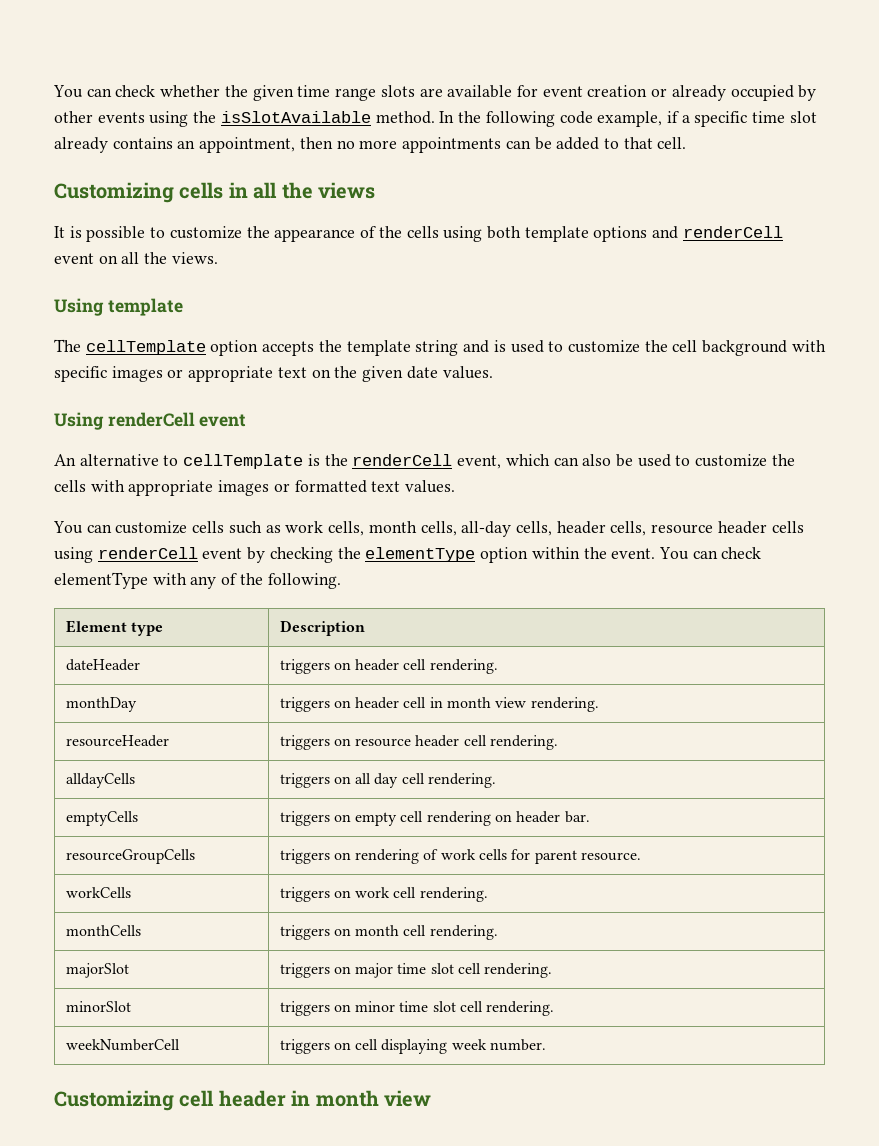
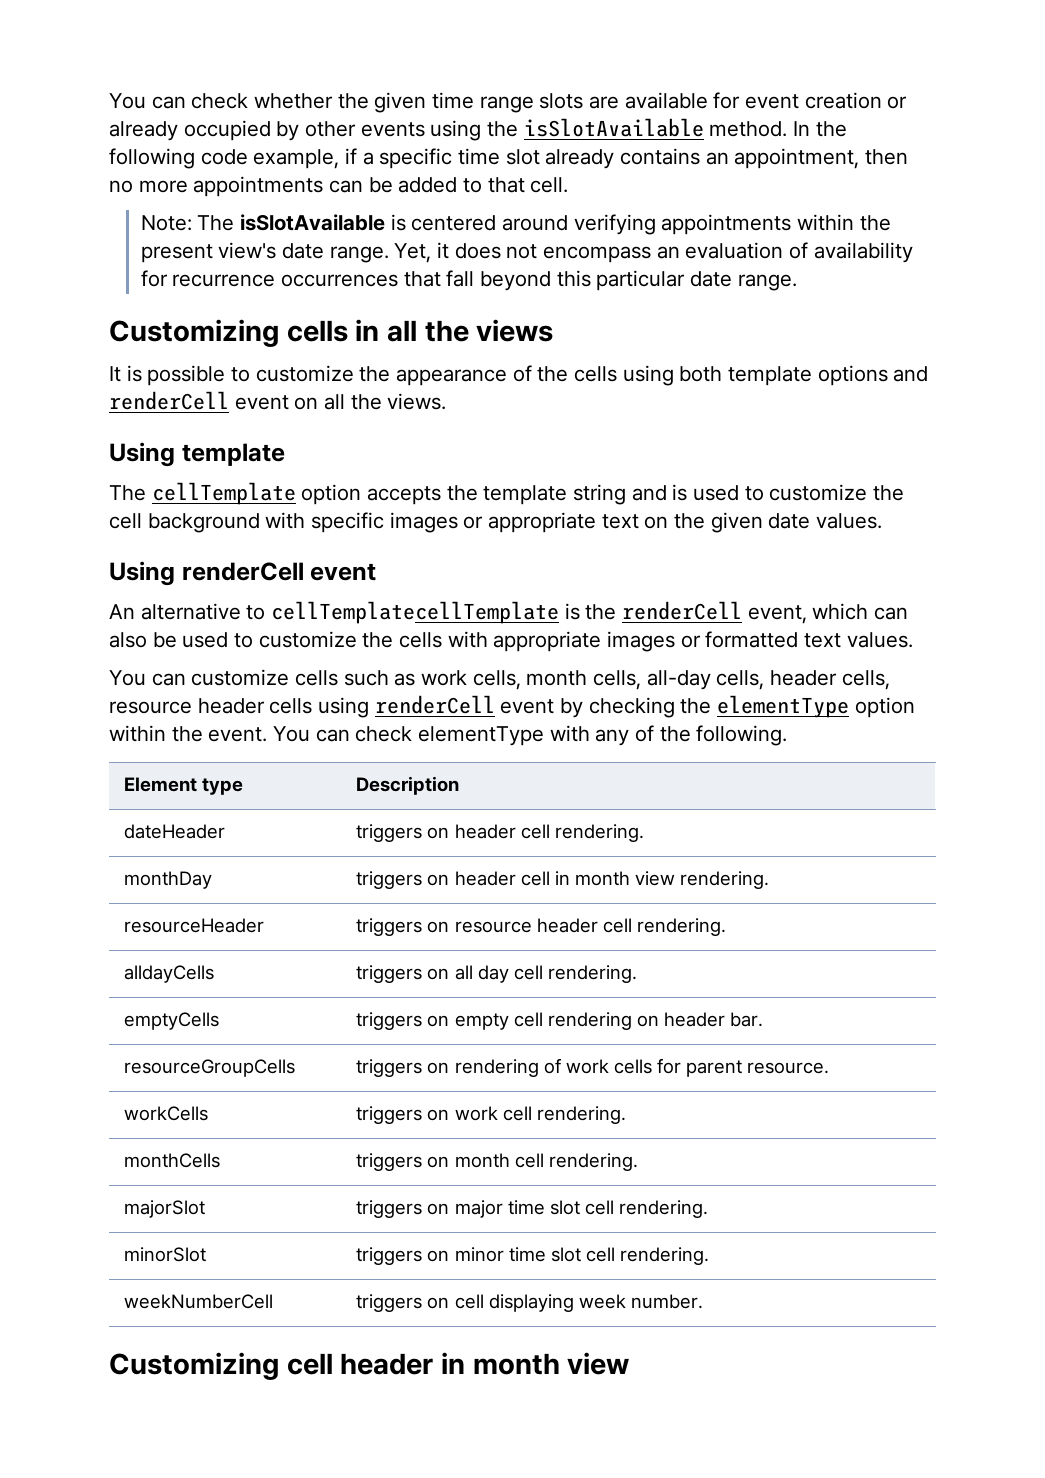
+ Note: The isSlotAvailable is centered around verifying appointments within the present view's date range. Yet, it does not encompass an evaluation of availability for recurrence occurrences that fall beyond this particular date range.
- An alternative to cellTemplate is the renderCell event, which can also be used to customize the cells with appropriate images or formatted text values.
+ An alternative to cellTemplatecellTemplate is the renderCell event, which can also be used to customize the cells with appropriate images or formatted text values.

